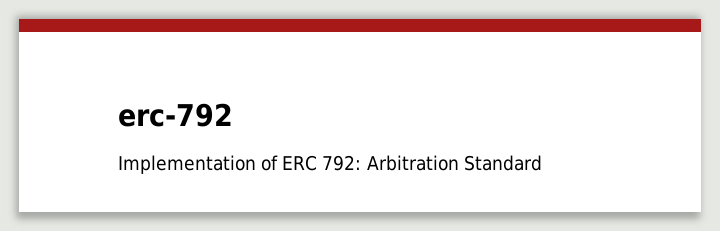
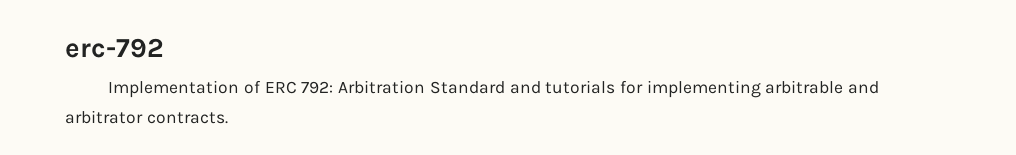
- Implementation of ERC 792: Arbitration Standard
+ Implementation of ERC 792: Arbitration Standard and tutorials for implementing arbitrable and arbitrator contracts.

